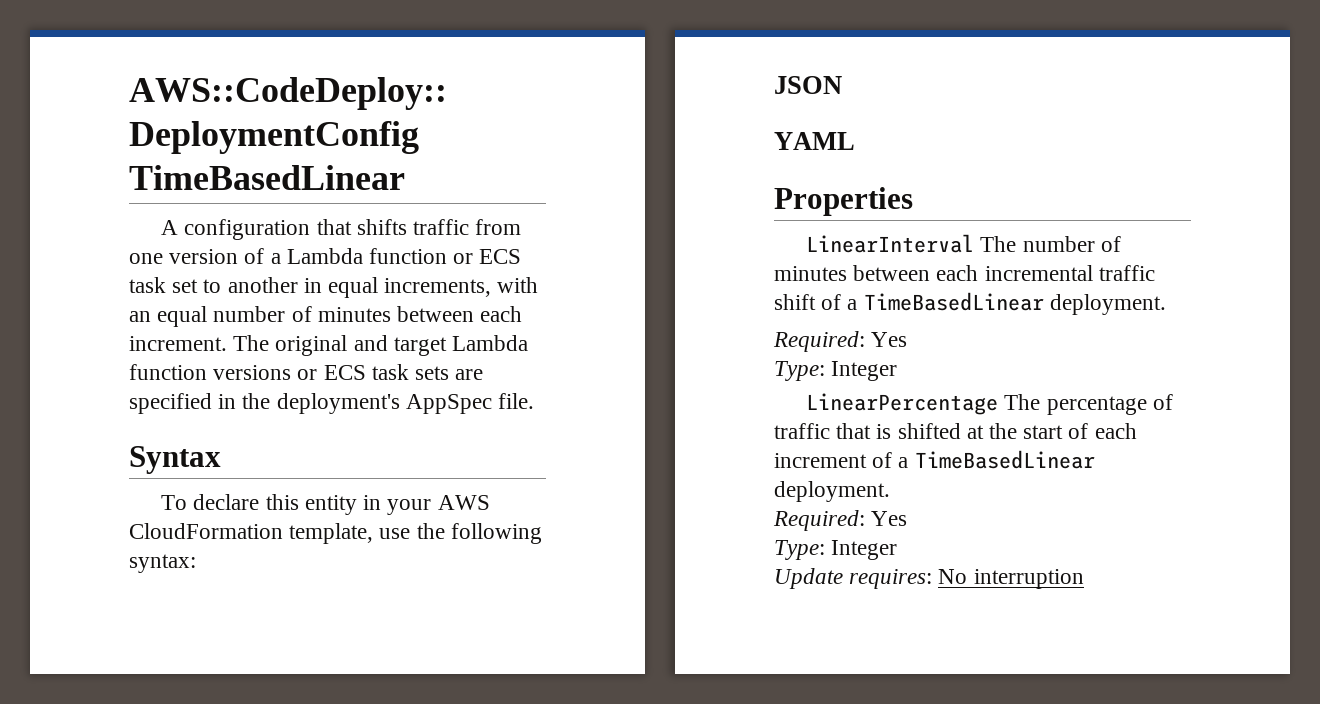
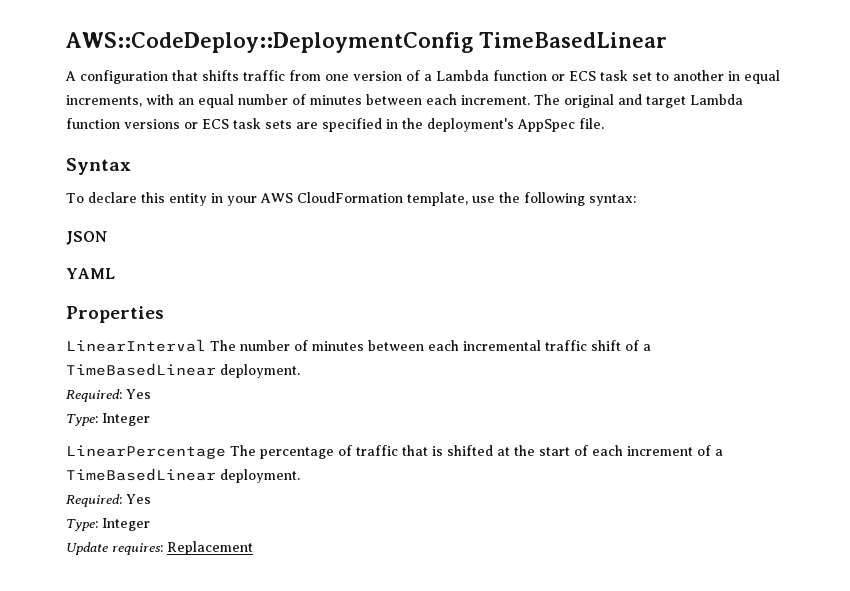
- Update requires: No interruption
+ Update requires: Replacement

